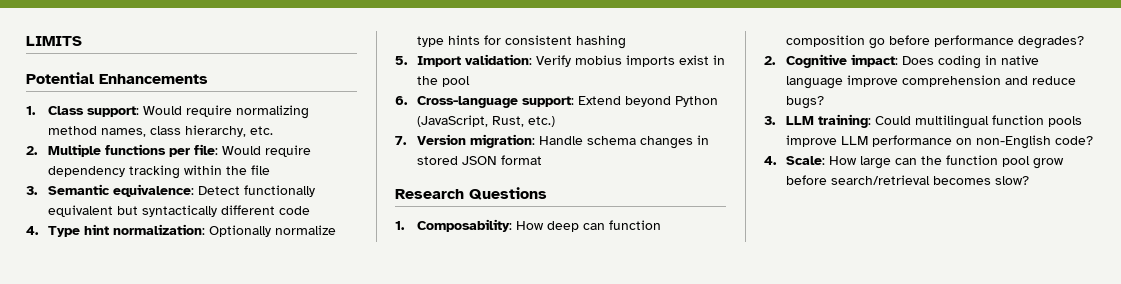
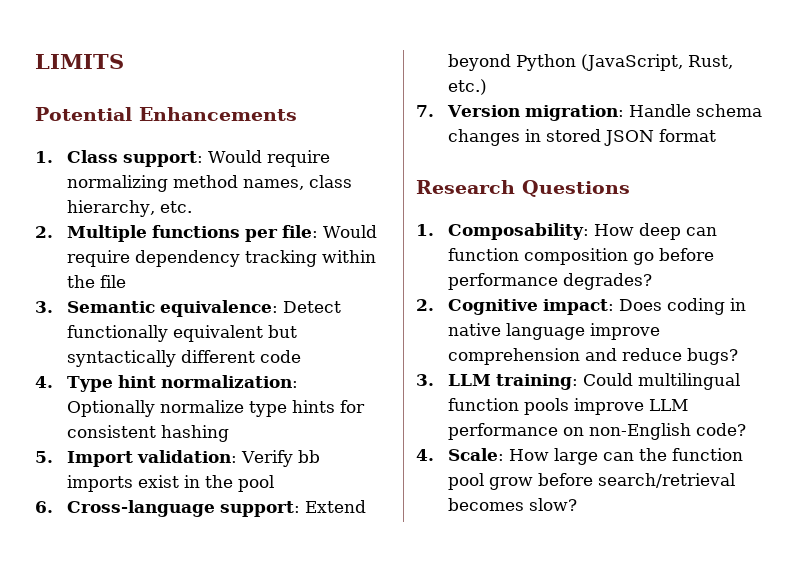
- 5. Import validation: Verify mobius imports exist in the pool
+ 5. Import validation: Verify bb imports exist in the pool

